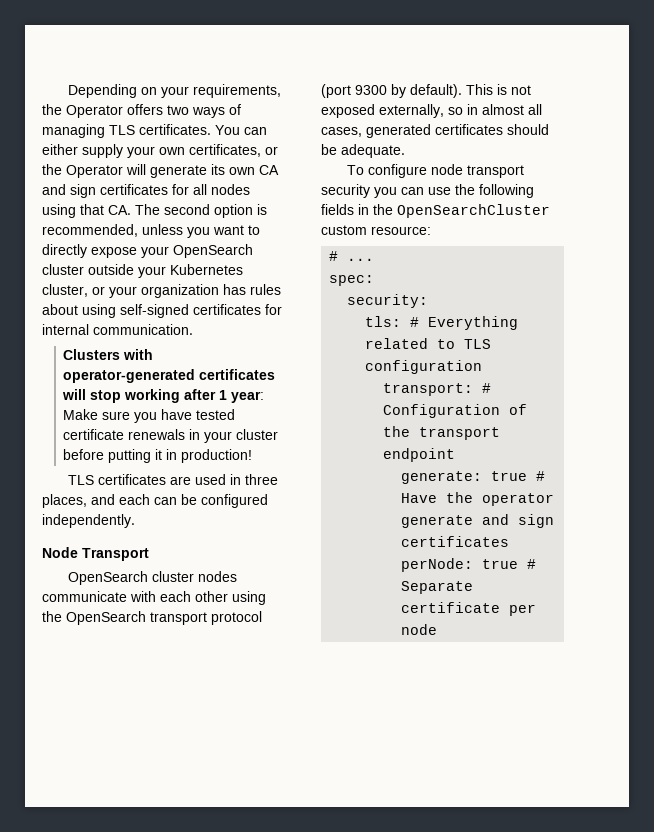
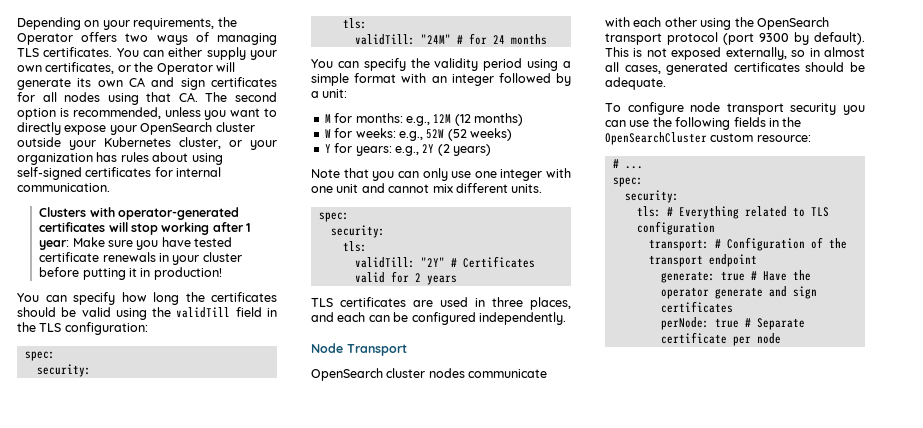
+ You can specify how long the certificates should be valid using the validTill field in the TLS configuration:
+ spec:
+ security:
+ tls:
+ validTill: "24M" # for 24 months
+ You can specify the validity period using a simple format with an integer followed by a unit:
+ M for months: e.g., 12M (12 months)
+ W for weeks: e.g., 52W (52 weeks)
+ Y for years: e.g., 2Y (2 years)
+ Note that you can only use one integer with one unit and cannot mix different units.
+ spec:
+ security:
+ tls:
+ validTill: "2Y" # Certificates valid for 2 years

